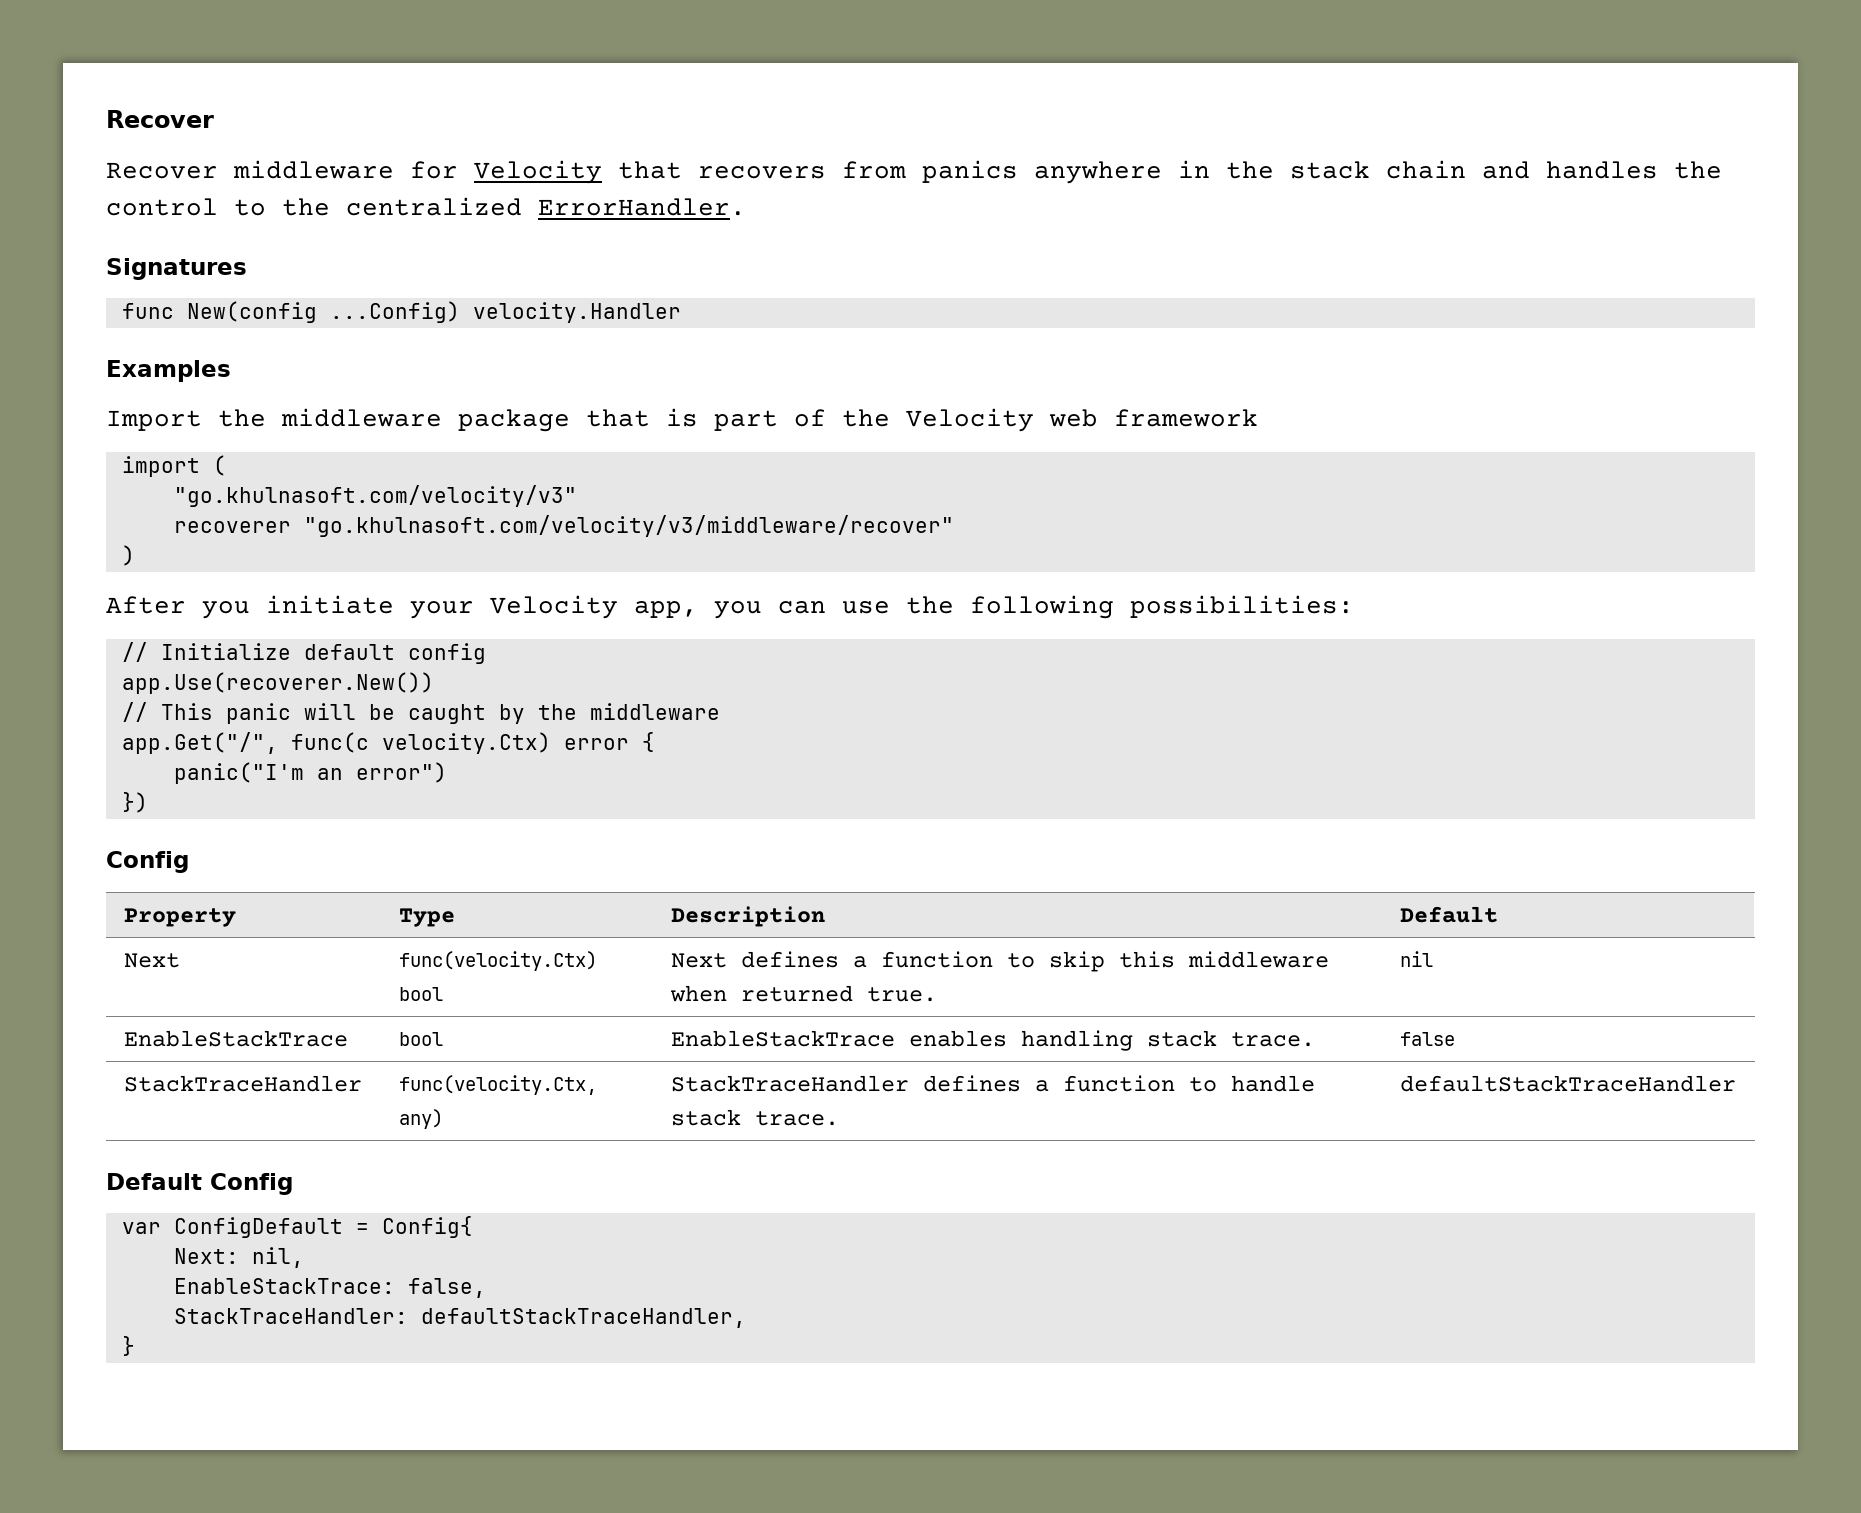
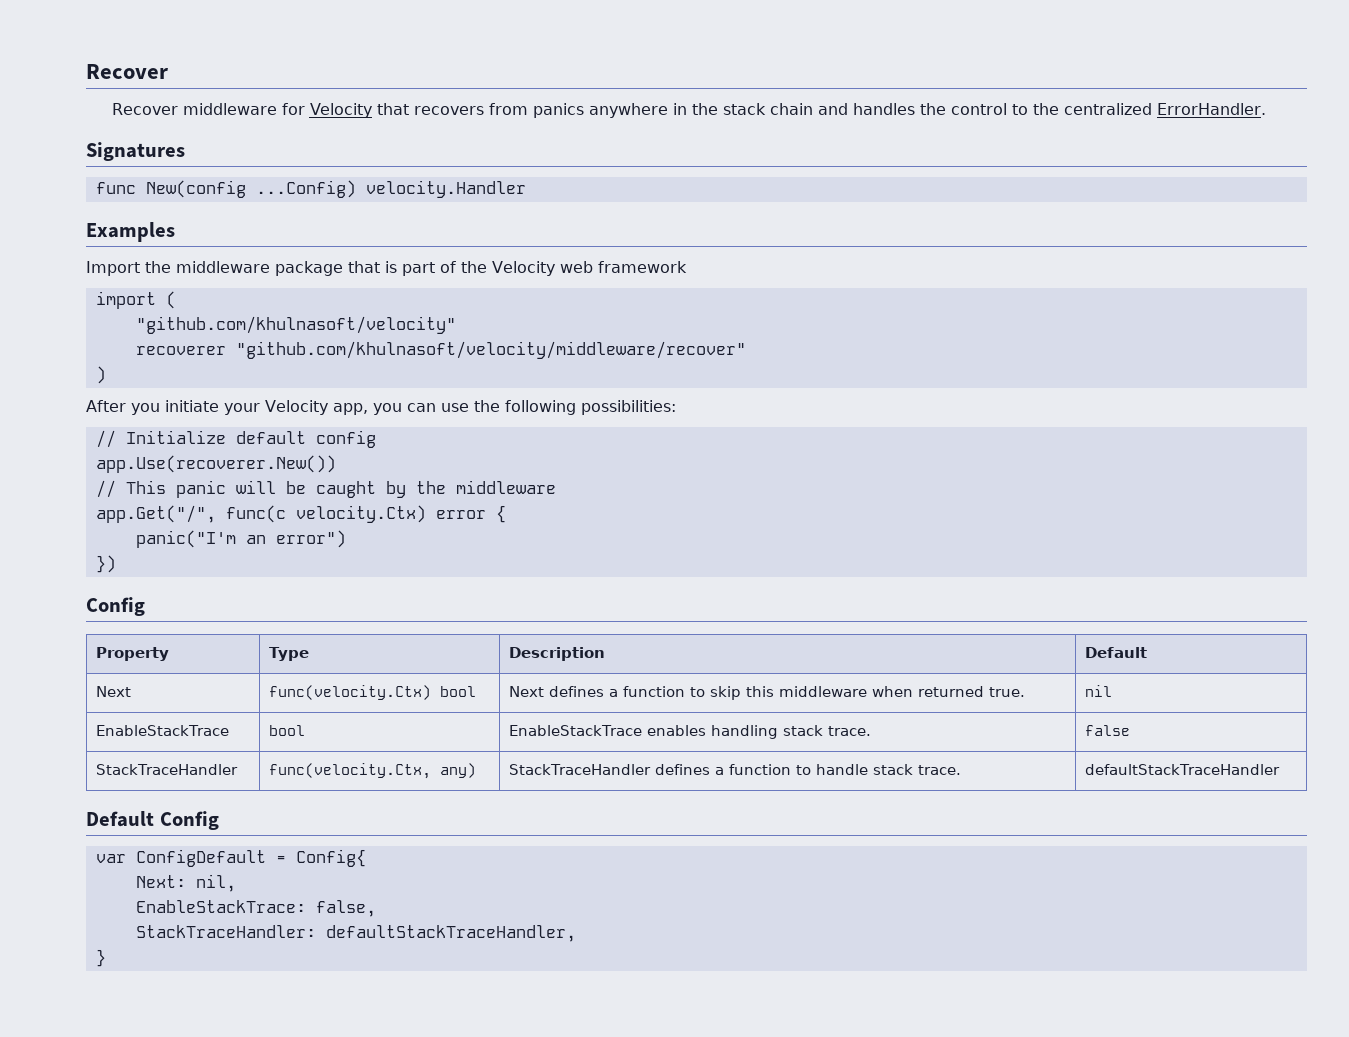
- "go.khulnasoft.com/velocity/v3"
+ "github.com/khulnasoft/velocity"
- recoverer "go.khulnasoft.com/velocity/v3/middleware/recover"
+ recoverer "github.com/khulnasoft/velocity/middleware/recover"

